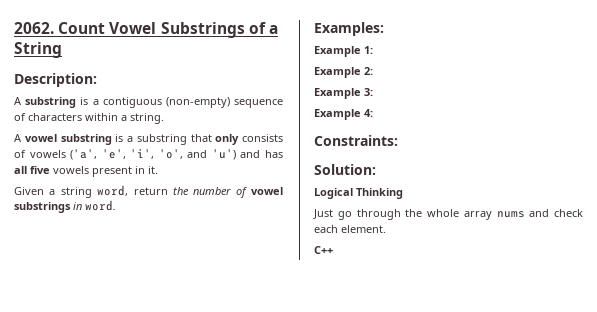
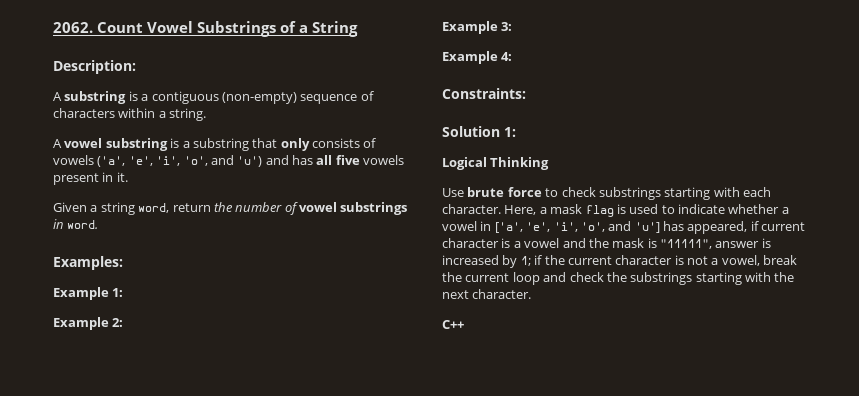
- Solution:
+ Solution 1:
- Just go through the whole array nums and check each element.
+ Use brute force to check substrings starting with each character. Here, a mask flag is used to indicate whether a vowel in ['a', 'e', 'i', 'o', and 'u'] has appeared, if current character is a vowel and the mask is "11111", answer is increased by 1; if the current character is not a vowel, break the current loop and check the substrings starting with the next character.

